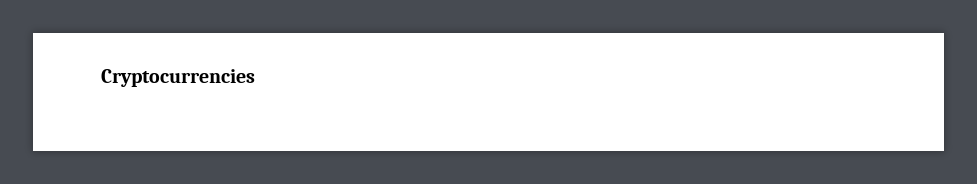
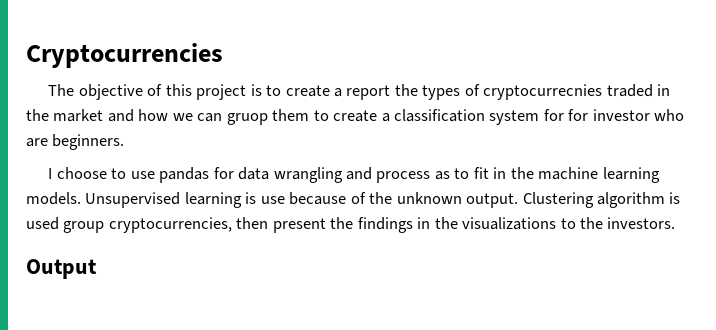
+ The objective of this project is to create a report the types of cryptocurrecnies traded in the market and how we can gruop them to create a classification system for for investor who are beginners.
+ I choose to use pandas for data wrangling and process as to fit in the machine learning models. Unsupervised learning is use because of the unknown output. Clustering algorithm is used group cryptocurrencies, then present the findings in the visualizations to the investors.
+ Output

